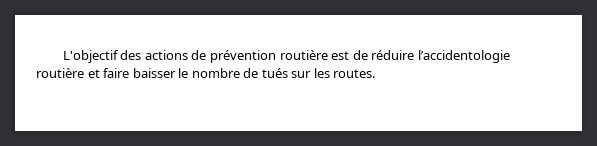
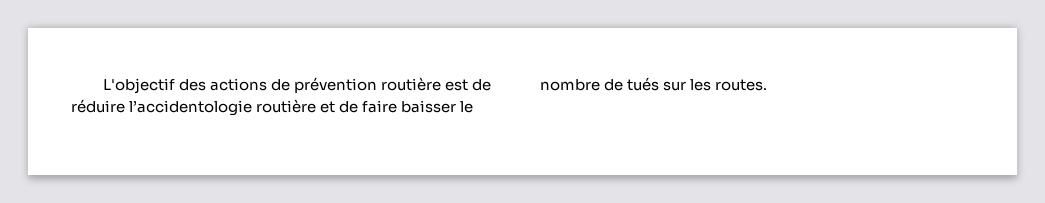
- L'objectif des actions de prévention routière est de réduire l’accidentologie routière et faire baisser le nombre de tués sur les routes.
+ L'objectif des actions de prévention routière est de réduire l’accidentologie routière et de faire baisser le nombre de tués sur les routes.

